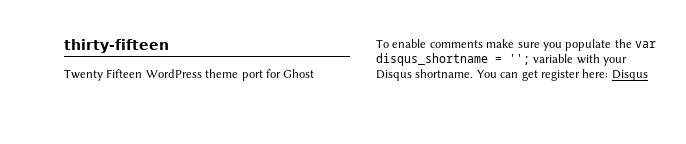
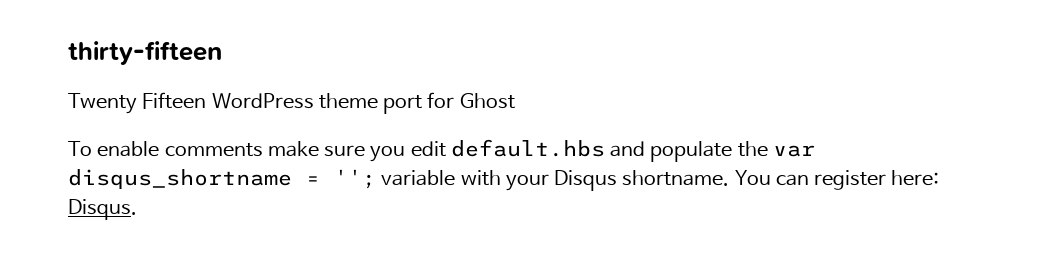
- To enable comments make sure you populate the var disqus_shortname = ''; variable with your Disqus shortname.
+ To enable comments make sure you edit default.hbs and populate the var disqus_shortname = ''; variable with your Disqus shortname.
- You can get register here: Disqus
+ You can register here: Disqus.

